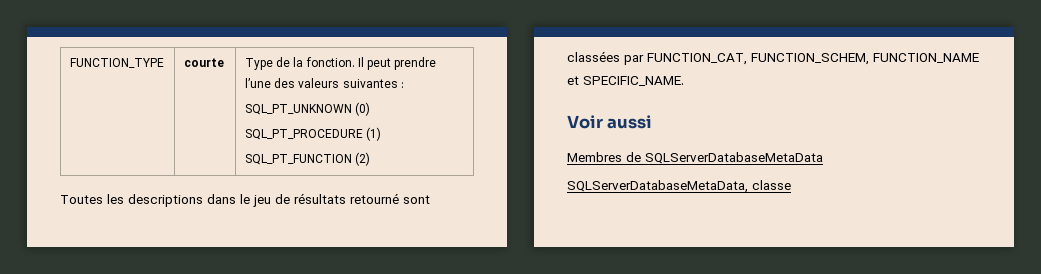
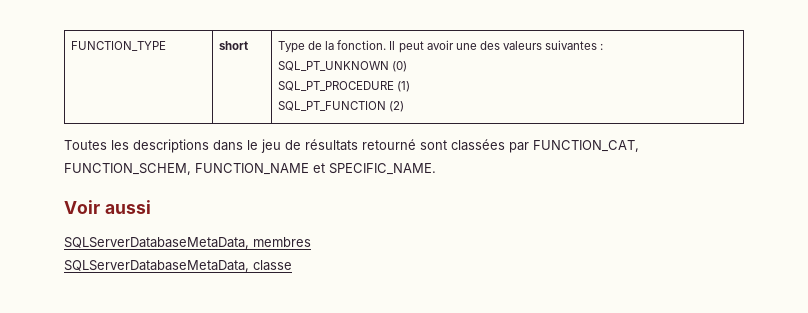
- FUNCTION_TYPE | courte | Type de la fonction. Il peut prendre l’une des valeurs suivantes :
+ FUNCTION_TYPE | short | Type de la fonction. Il peut avoir une des valeurs suivantes :
- Membres de SQLServerDatabaseMetaData
+ SQLServerDatabaseMetaData, membres

